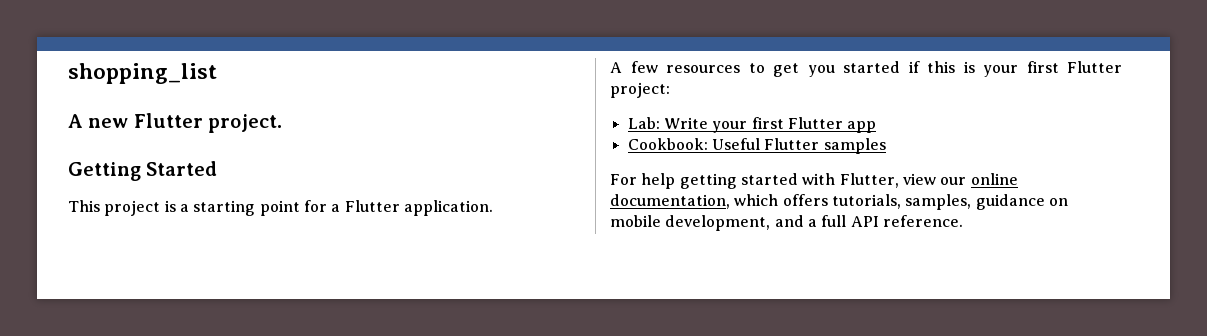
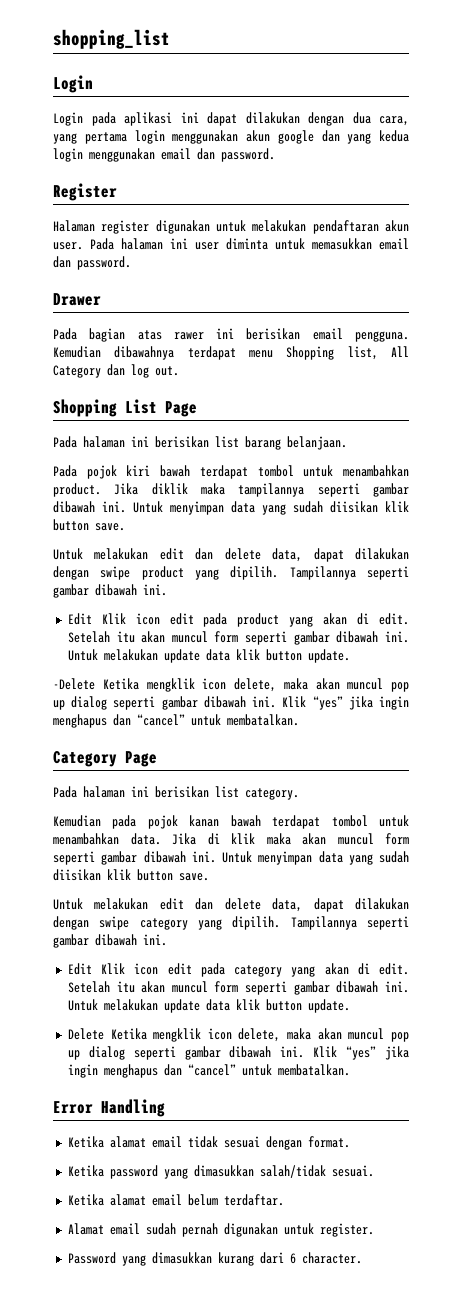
  shopping_list
- A new Flutter project.
- Getting Started
- This project is a starting point for a Flutter application.
- A few resources to get you started if this is your first Flutter project:
- Lab: Write your first Flutter app
- Cookbook: Useful Flutter samples
- For help getting started with Flutter, view our online documentation, which offers tutorials, samples, guidance on mobile development, and a full API reference.
+ Login
+ Login pada aplikasi ini dapat dilakukan dengan dua cara, yang pertama login menggunakan akun google dan yang kedua login menggunakan email dan password.
+ Register
+ Halaman register digunakan untuk melakukan pendaftaran akun user. Pada halaman ini user diminta untuk memasukkan email dan password.
+ Drawer
+ Pada bagian atas rawer ini berisikan email pengguna. Kemudian dibawahnya terdapat menu Shopping list, All Category dan log out.
+ Shopping List Page
+ Pada halaman ini berisikan list barang belanjaan.
+ Pada pojok kiri bawah terdapat tombol untuk menambahkan product. Jika diklik maka tampilannya seperti gambar dibawah ini. Untuk menyimpan data yang sudah diisikan klik button save.
+ Untuk melakukan edit dan delete data, dapat dilakukan dengan swipe product yang dipilih. Tampilannya seperti gambar dibawah ini.
+ Edit Klik icon edit pada product yang akan di edit. Setelah itu akan muncul form seperti gambar dibawah ini. Untuk melakukan update data klik button update.
+ -Delete Ketika mengklik icon delete, maka akan muncul pop up dialog seperti gambar dibawah ini. Klik “yes” jika ingin menghapus dan “cancel” untuk membatalkan.
+ Category Page
+ Pada halaman ini berisikan list category.
+ Kemudian pada pojok kanan bawah terdapat tombol untuk menambahkan data. Jika di klik maka akan muncul form seperti gambar dibawah ini. Untuk menyimpan data yang sudah diisikan klik button save.
+ Untuk melakukan edit dan delete data, dapat dilakukan dengan swipe category yang dipilih. Tampilannya seperti gambar dibawah ini.
+ Edit Klik icon edit pada category yang akan di edit. Setelah itu akan muncul form seperti gambar dibawah ini. Untuk melakukan update data klik button update.
+ Delete Ketika mengklik icon delete, maka akan muncul pop up dialog seperti gambar dibawah ini. Klik “yes” jika ingin menghapus dan “cancel” untuk membatalkan.
+ Error Handling
+ Ketika alamat email tidak sesuai dengan format.
+ Ketika password yang dimasukkan salah/tidak sesuai.
+ Ketika alamat email belum terdaftar.
+ Alamat email sudah pernah digunakan untuk register.
+ Password yang dimasukkan kurang dari 6 character.

